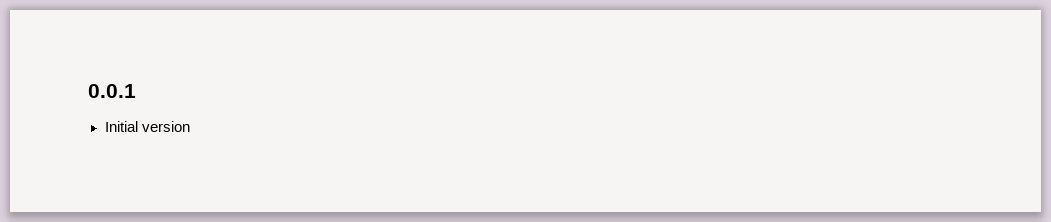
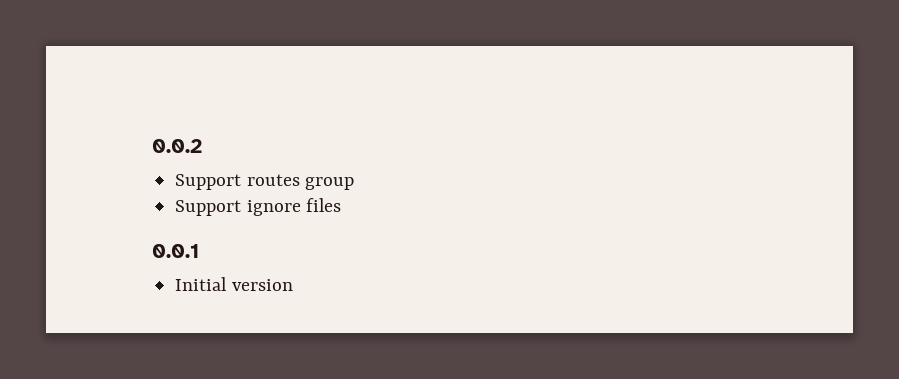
+ 0.0.2
+ Support routes group
+ Support ignore files

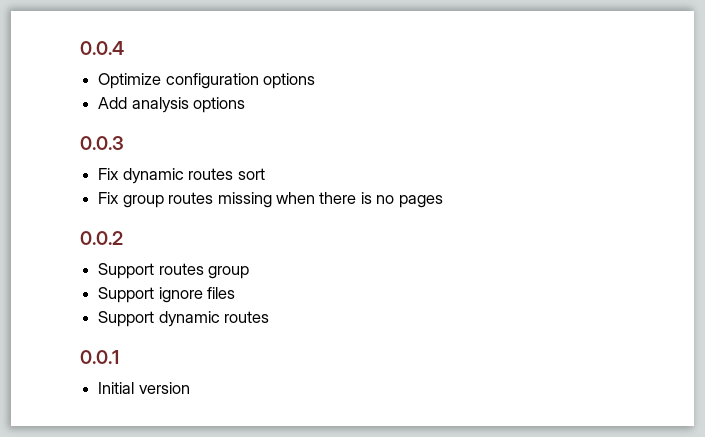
+ 0.0.4
+ Optimize configuration options
+ Add analysis options
+ 0.0.3
+ Fix dynamic routes sort
+ Fix group routes missing when there is no pages
+ Support dynamic routes

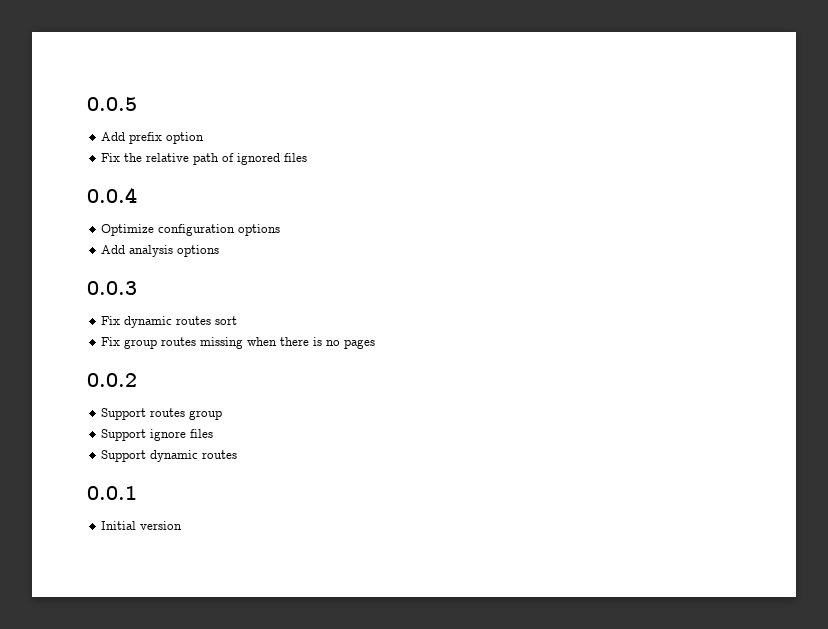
+ 0.0.5
+ Add prefix option
+ Fix the relative path of ignored files

